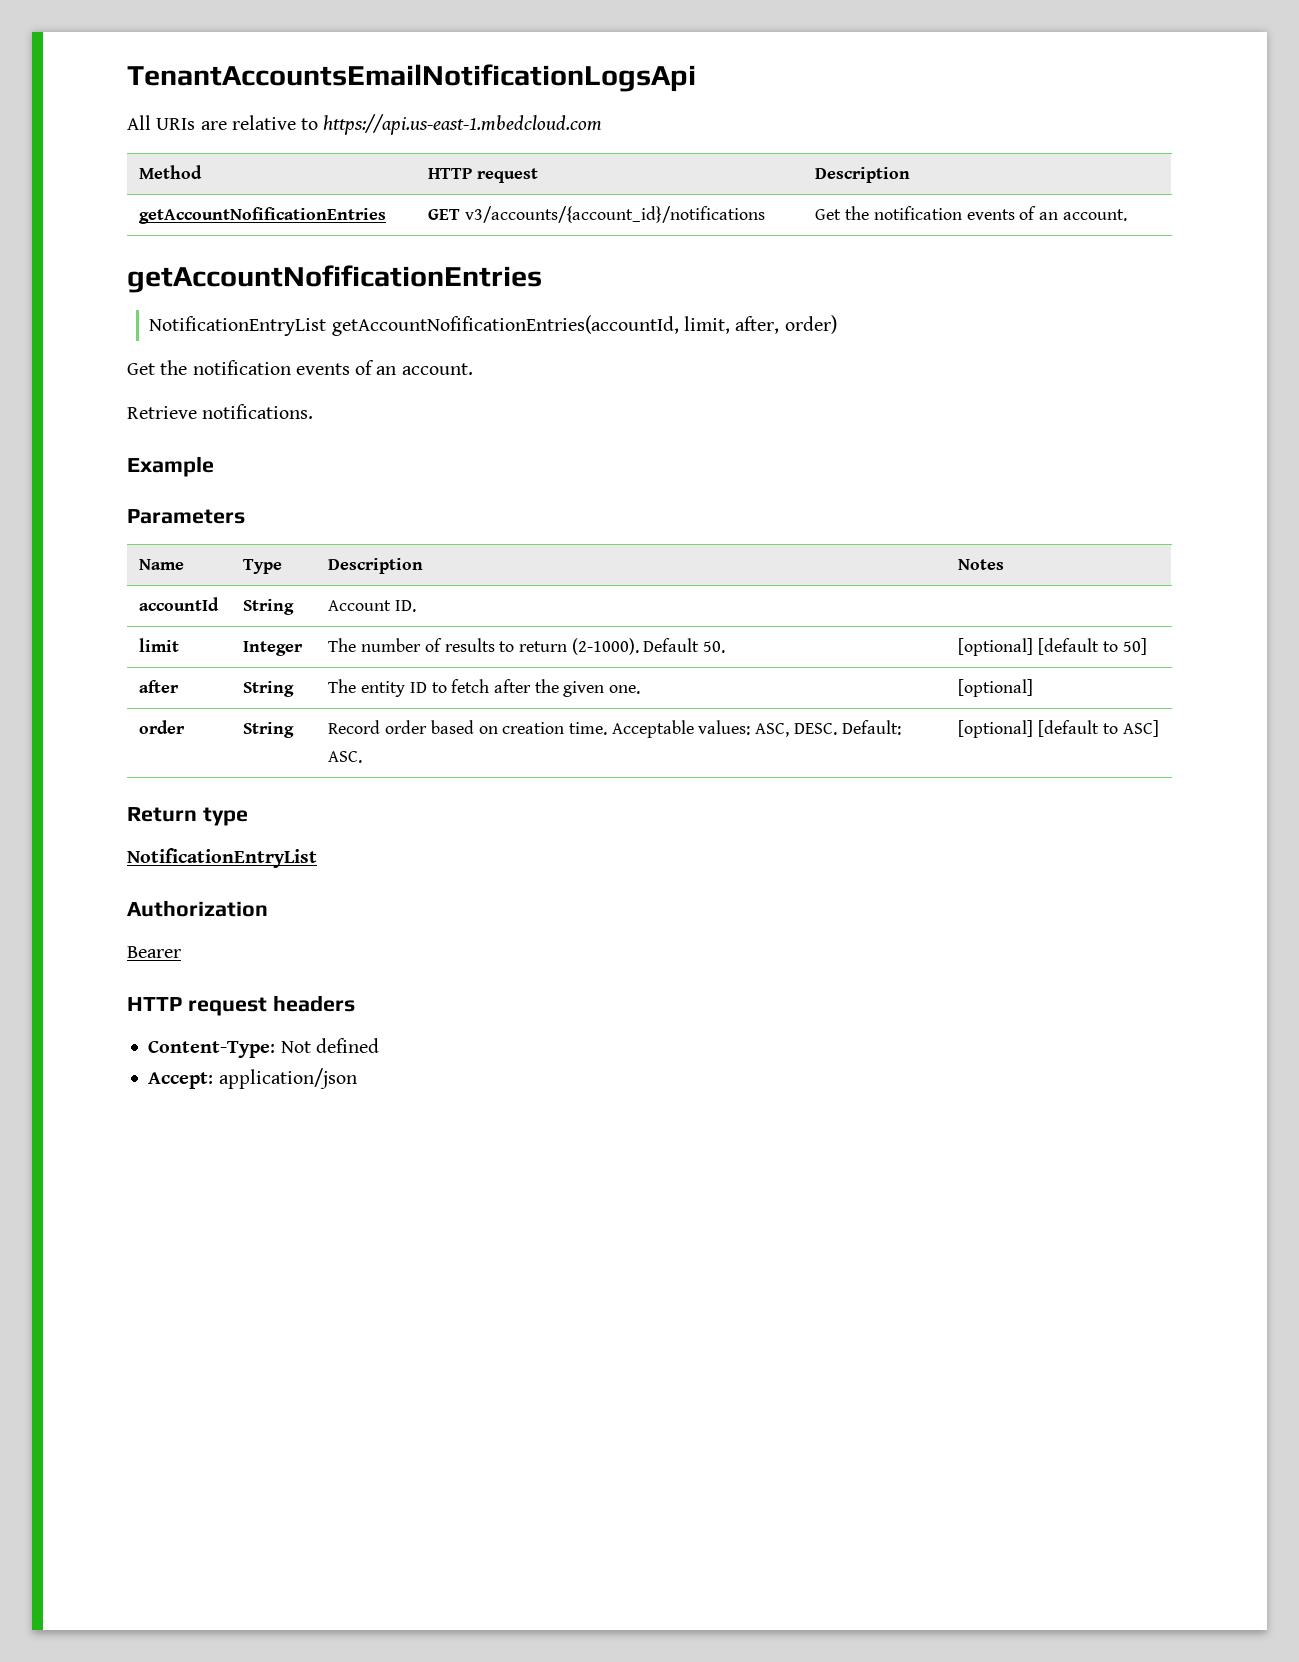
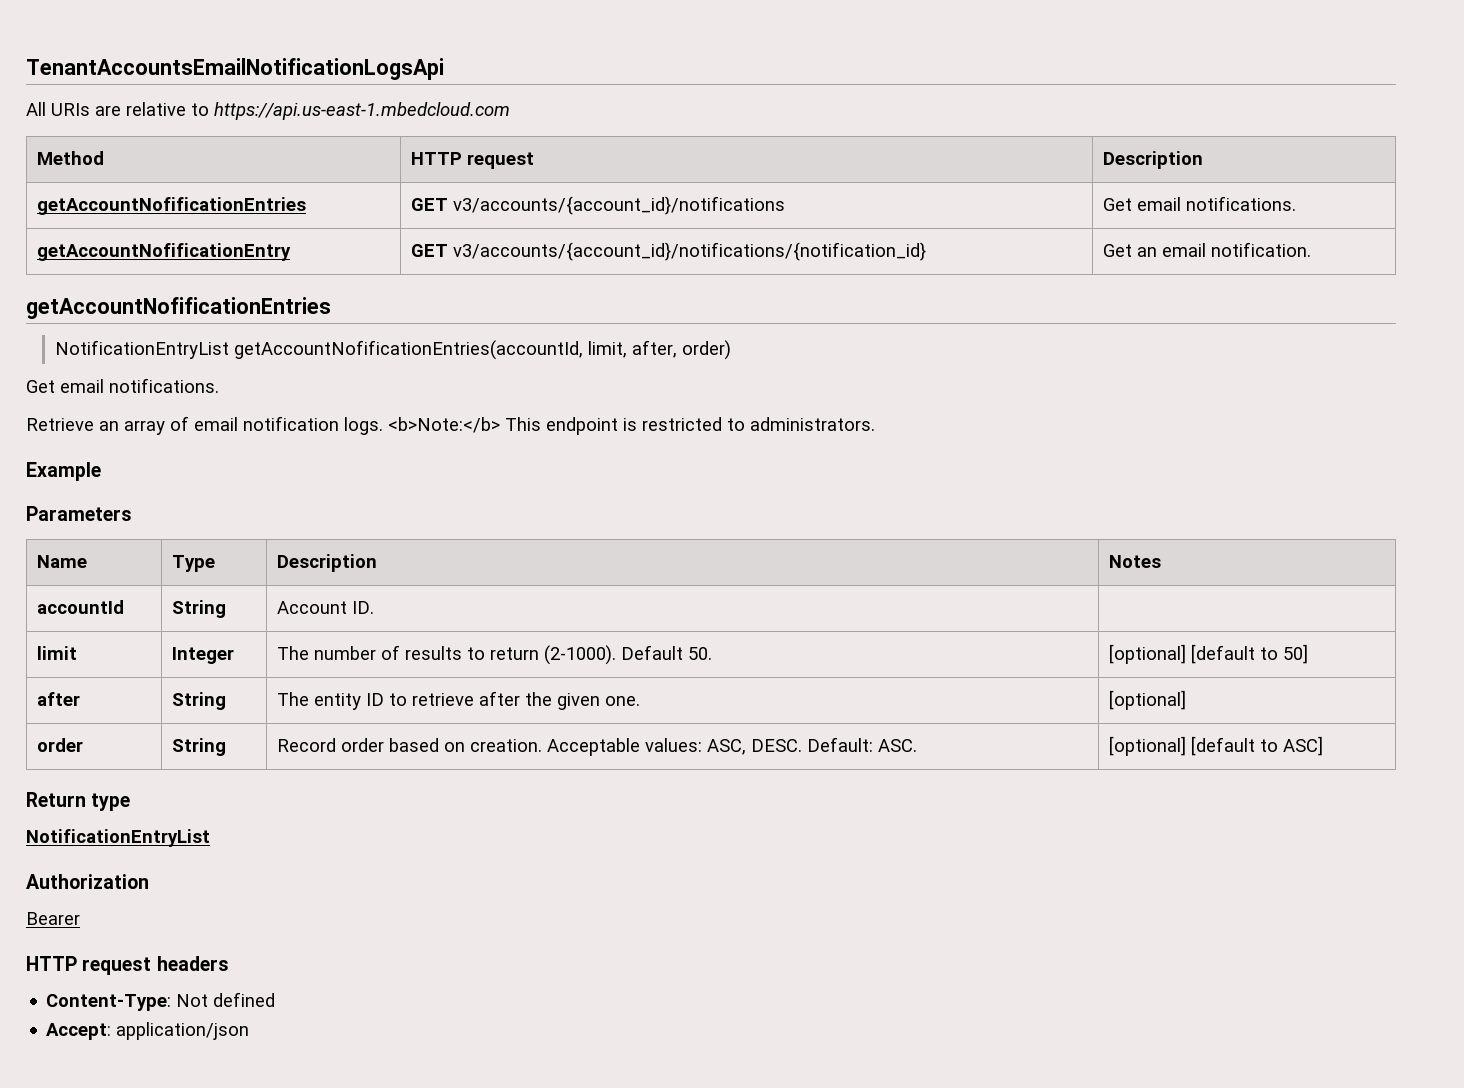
- getAccountNofificationEntries | GET v3/accounts/{account_id}/notifications | Get the notification events of an account.
+ getAccountNofificationEntries | GET v3/accounts/{account_id}/notifications | Get email notifications.
+ getAccountNofificationEntry | GET v3/accounts/{account_id}/notifications/{notification_id} | Get an email notification.
  NotificationEntryList getAccountNofificationEntries(accountId, limit, after, order)
- Get the notification events of an account.
- Retrieve notifications.
+ Get email notifications.
+ Retrieve an array of email notification logs. <b>Note:</b> This endpoint is restricted to administrators.
- after | String | The entity ID to fetch after the given one. | [optional]
+ after | String | The entity ID to retrieve after the given one. | [optional]
- order | String | Record order based on creation time. Acceptable values: ASC, DESC. Default: ASC. | [optional] [default to ASC]
+ order | String | Record order based on creation. Acceptable values: ASC, DESC. Default: ASC. | [optional] [default to ASC]

